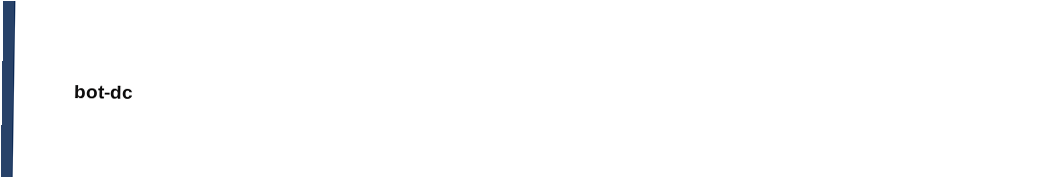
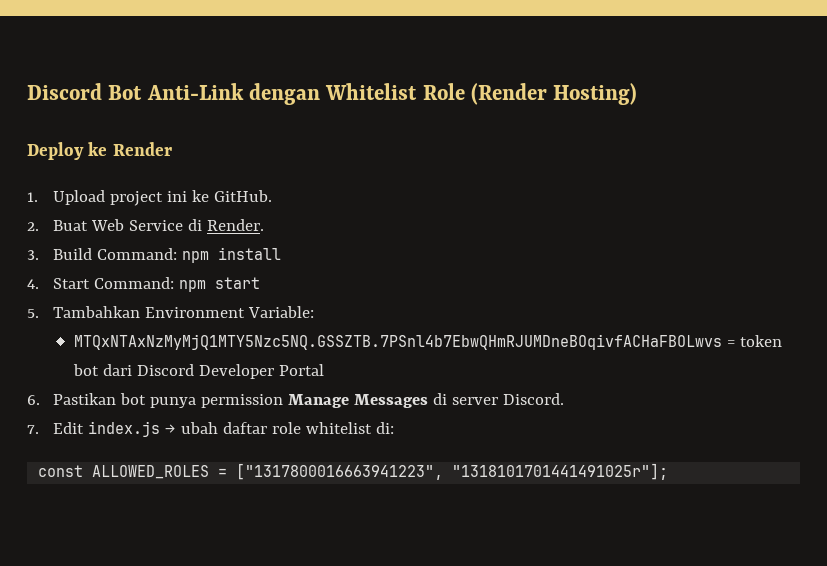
- bot-dc
+ Discord Bot Anti-Link dengan Whitelist Role (Render Hosting)
+ Deploy ke Render
+ 1. Upload project ini ke GitHub.
+ 2. Buat Web Service di Render.
+ 3. Build Command: npm install
+ 4. Start Command: npm start
+ 5. Tambahkan Environment Variable:
+ MTQxNTAxNzMyMjQ1MTY5Nzc5NQ.GSSZTB.7PSnl4b7EbwQHmRJUMDneBOqivfACHaFBOLwvs = token bot dari Discord Developer Portal
+ 6. Pastikan bot punya permission Manage Messages di server Discord.
+ 7. Edit index.js → ubah daftar role whitelist di:
+ const ALLOWED_ROLES = ["1317800016663941223", "1318101701441491025r"];

